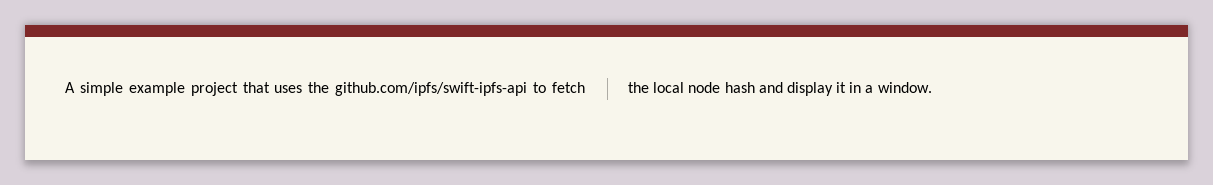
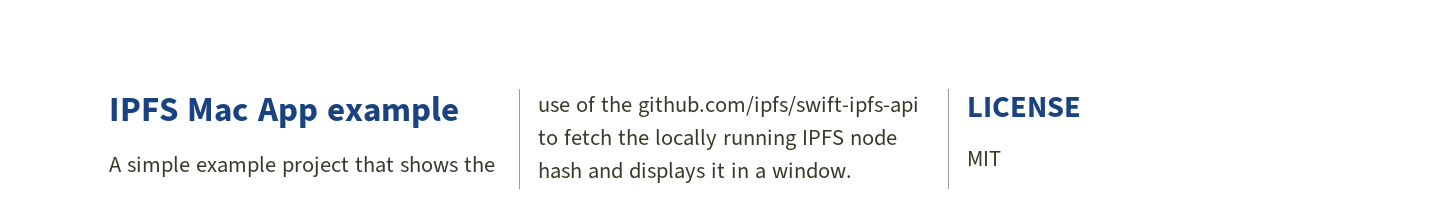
+ IPFS Mac App example
- A simple example project that uses the github.com/ipfs/swift-ipfs-api to fetch the local node hash and display it in a window.
+ A simple example project that shows the use of the github.com/ipfs/swift-ipfs-api to fetch the locally running IPFS node hash and displays it in a window.
+ LICENSE
+ MIT

